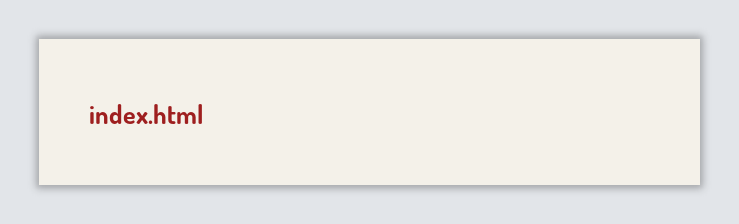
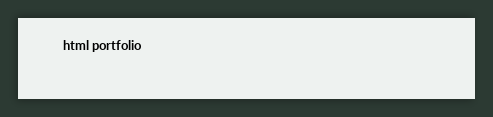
- index.html
+ html portfolio

